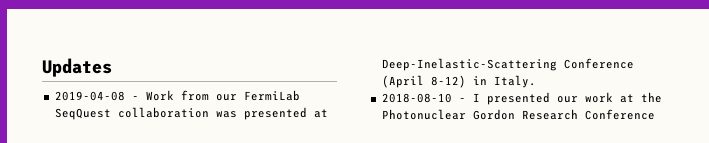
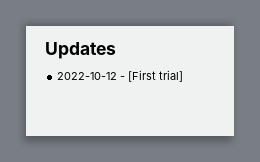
- 2019-04-08 - Work from our FermiLab SeqQuest collaboration was presented at Deep-Inelastic-Scattering Conference (April 8-12) in Italy.
- 2018-08-10 - I presented our work at the Photonuclear Gordon Research Conference
+ 2022-10-12 - [First trial]

